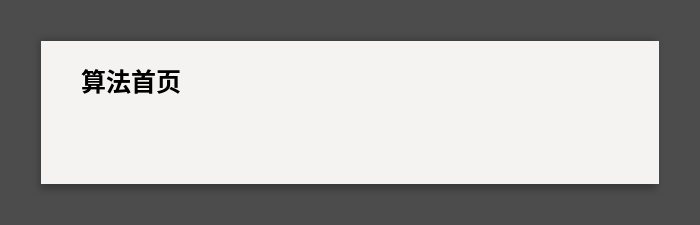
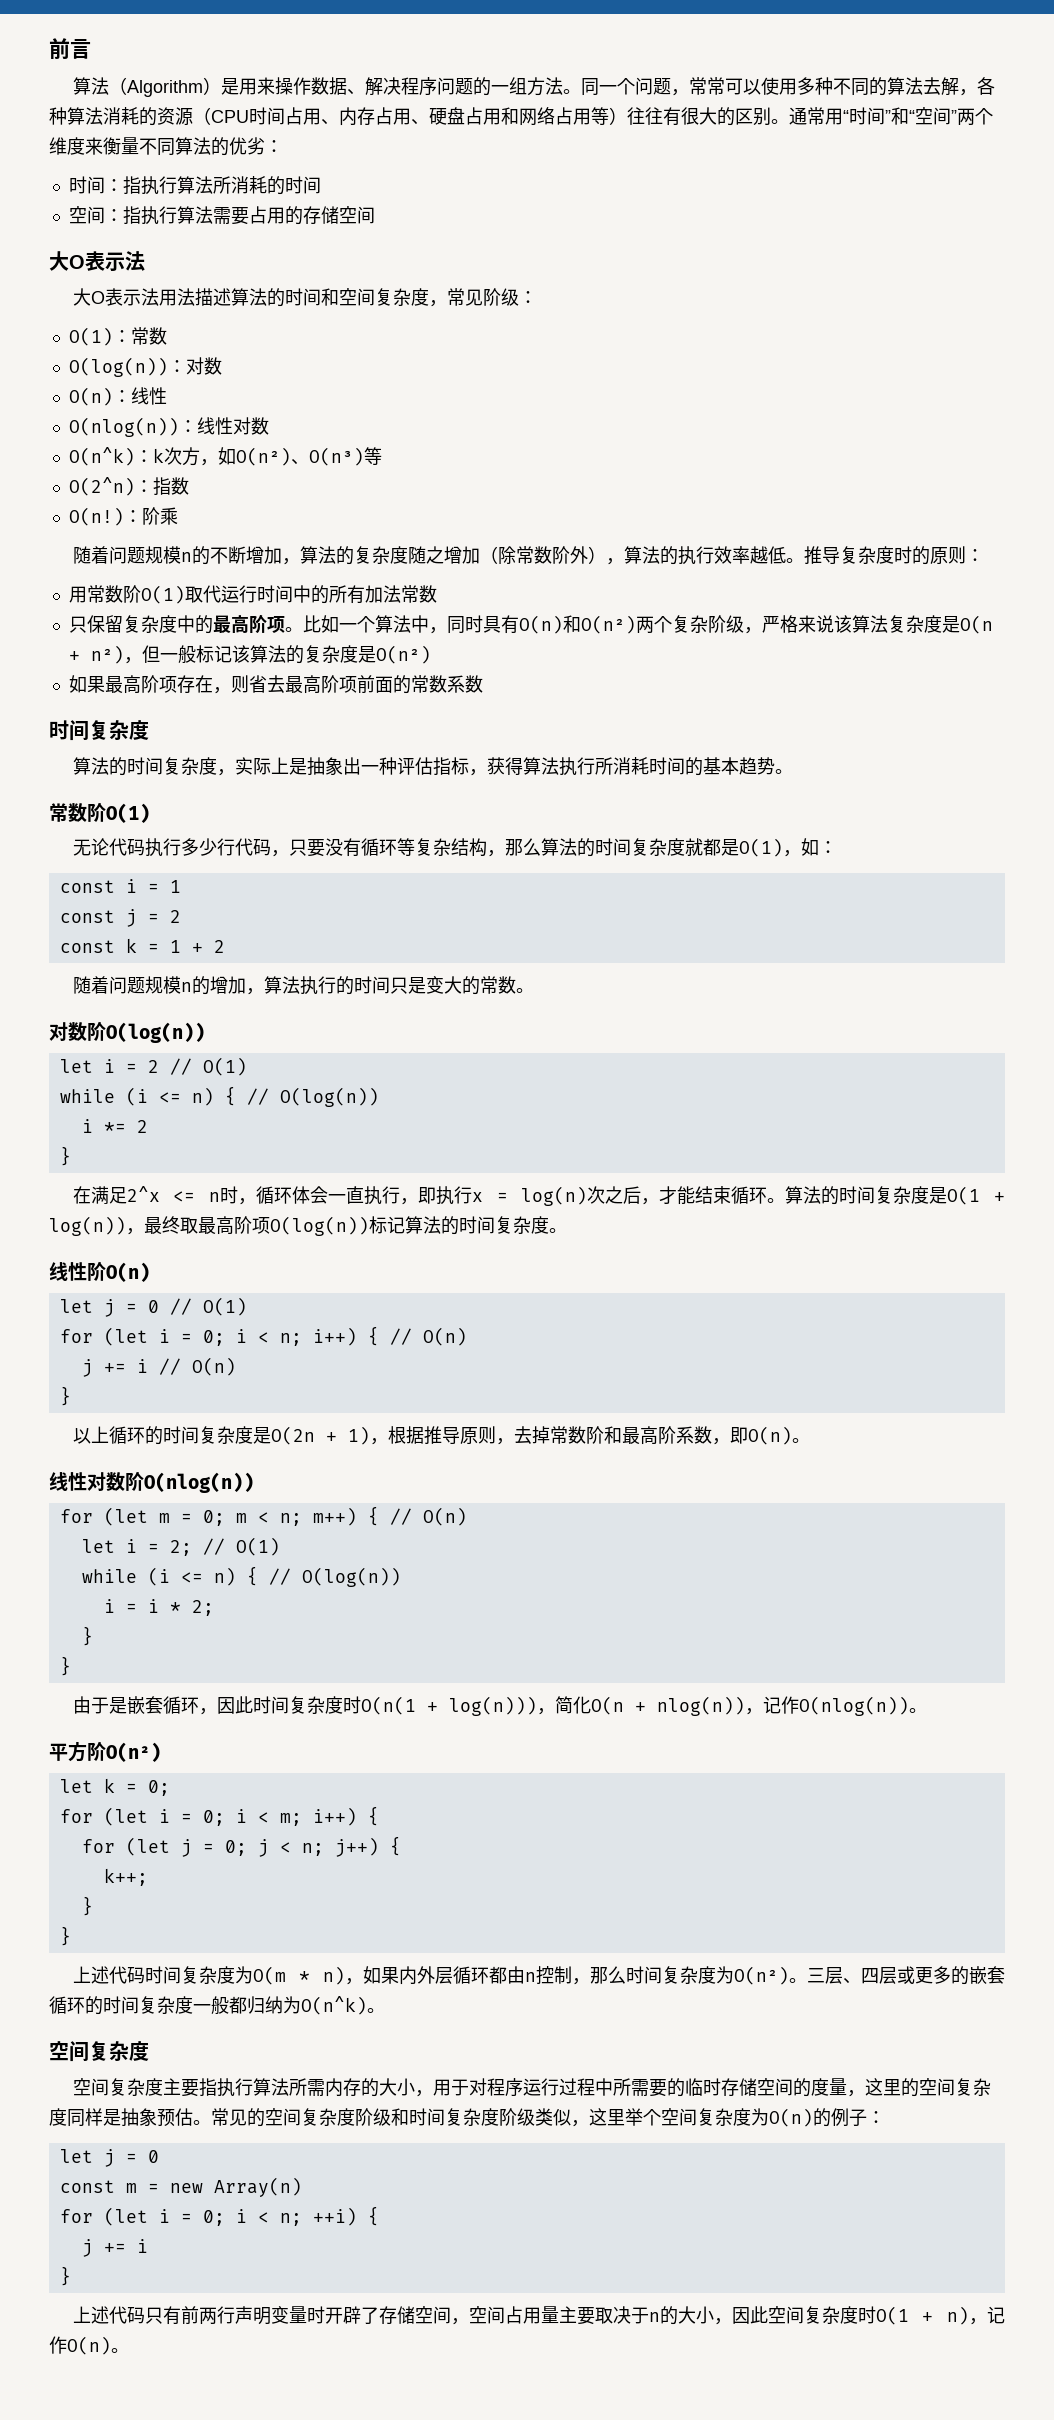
- 算法首页
+ 前言
+ 算法（Algorithm）是用来操作数据、解决程序问题的一组方法。同一个问题，常常可以使用多种不同的算法去解，各种算法消耗的资源（CPU时间占用、内存占用、硬盘占用和网络占用等）往往有很大的区别。通常用“时间”和“空间”两个维度来衡量不同算法的优劣：
+ 时间：指执行算法所消耗的时间
+ 空间：指执行算法需要占用的存储空间
+ 大O表示法
+ 大O表示法用法描述算法的时间和空间复杂度，常见阶级：
+ O(1)：常数
+ O(log(n))：对数
+ O(n)：线性
+ O(nlog(n))：线性对数
+ O(n^k)：k次方，如O(n²)、O(n³)等
+ O(2^n)：指数
+ O(n!)：阶乘
+ 随着问题规模n的不断增加，算法的复杂度随之增加（除常数阶外），算法的执行效率越低。推导复杂度时的原则：
+ 用常数阶O(1)取代运行时间中的所有加法常数
+ 只保留复杂度中的最高阶项。比如一个算法中，同时具有O(n)和O(n²)两个复杂阶级，严格来说该算法复杂度是O(n + n²)，但一般标记该算法的复杂度是O(n²)
+ 如果最高阶项存在，则省去最高阶项前面的常数系数
+ 时间复杂度
+ 算法的时间复杂度，实际上是抽象出一种评估指标，获得算法执行所消耗时间的基本趋势。
+ 常数阶O(1)
+ 无论代码执行多少行代码，只要没有循环等复杂结构，那么算法的时间复杂度就都是O(1)，如：
+ const i = 1
+ const j = 2
+ const k = 1 + 2
+ 随着问题规模n的增加，算法执行的时间只是变大的常数。
+ 对数阶O(log(n))
+ let i = 2 // O(1)
+ while (i <= n) { // O(log(n))
+ i *= 2
+ }
+ 在满足2^x <= n时，循环体会一直执行，即执行x = log(n)次之后，才能结束循环。算法的时间复杂度是O(1 + log(n))，最终取最高阶项O(log(n))标记算法的时间复杂度。
+ 线性阶O(n)
+ let j = 0 // O(1)
+ for (let i = 0; i < n; i++) { // O(n)
+ j += i // O(n)
+ }
+ 以上循环的时间复杂度是O(2n + 1)，根据推导原则，去掉常数阶和最高阶系数，即O(n)。
+ 线性对数阶O(nlog(n))
+ for (let m = 0; m < n; m++) { // O(n)
+ let i = 2; // O(1)
+ while (i <= n) { // O(log(n))
+ i = i * 2;
+ }
+ }
+ 由于是嵌套循环，因此时间复杂度时O(n(1 + log(n)))，简化O(n + nlog(n))，记作O(nlog(n))。
+ 平方阶O(n²)
+ let k = 0;
+ for (let i = 0; i < m; i++) {
+ for (let j = 0; j < n; j++) {
+ k++;
+ }
+ }
+ 上述代码时间复杂度为O(m * n)，如果内外层循环都由n控制，那么时间复杂度为O(n²)。三层、四层或更多的嵌套循环的时间复杂度一般都归纳为O(n^k)。
+ 空间复杂度
+ 空间复杂度主要指执行算法所需内存的大小，用于对程序运行过程中所需要的临时存储空间的度量，这里的空间复杂度同样是抽象预估。常见的空间复杂度阶级和时间复杂度阶级类似，这里举个空间复杂度为O(n)的例子：
+ let j = 0
+ const m = new Array(n)
+ for (let i = 0; i < n; ++i) {
+ j += i
+ }
+ 上述代码只有前两行声明变量时开辟了存储空间，空间占用量主要取决于n的大小，因此空间复杂度时O(1 + n)，记作O(n)。

